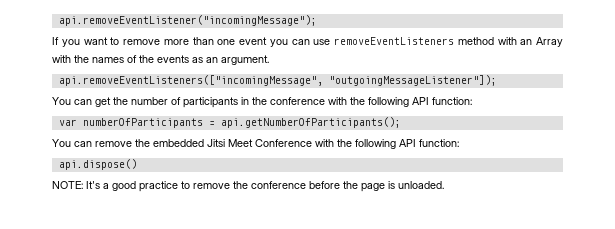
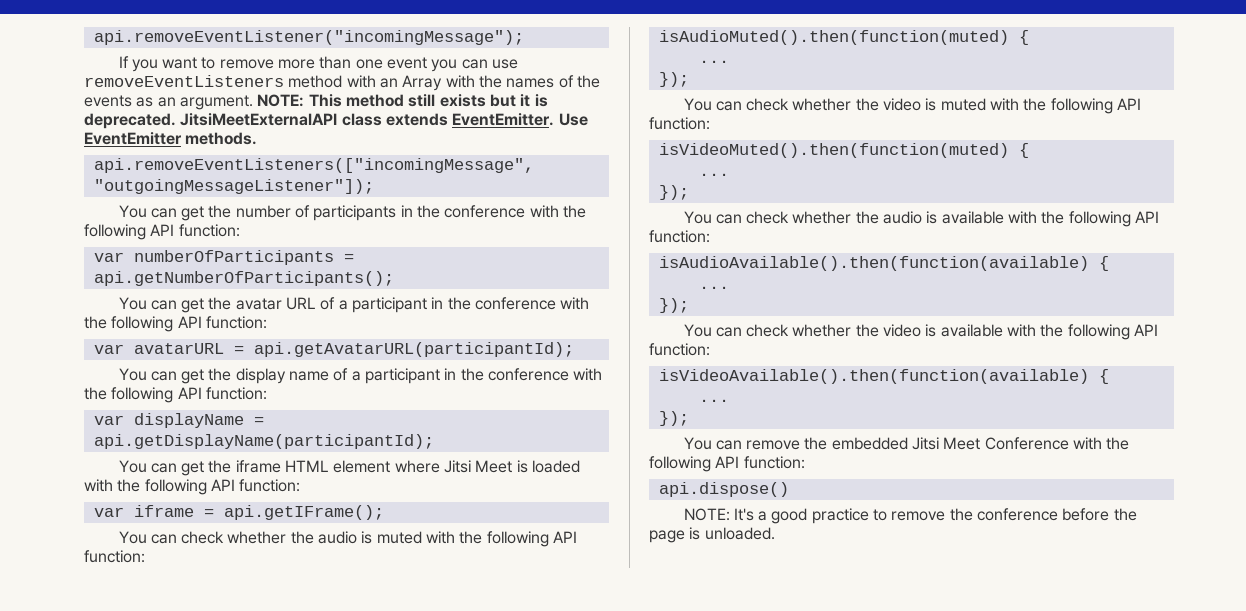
+ NOTE: This method still exists but it is deprecated. JitsiMeetExternalAPI class extends EventEmitter. Use EventEmitter methods.
+ You can get the avatar URL of a participant in the conference with the following API function:
+ var avatarURL = api.getAvatarURL(participantId);
+ You can get the display name of a participant in the conference with the following API function:
+ var displayName = api.getDisplayName(participantId);
+ You can get the iframe HTML element where Jitsi Meet is loaded with the following API function:
+ var iframe = api.getIFrame();
+ You can check whether the audio is muted with the following API function:
+ isAudioMuted().then(function(muted) {
+ ...
+ });
+ You can check whether the video is muted with the following API function:
+ isVideoMuted().then(function(muted) {
+ ...
+ });
+ You can check whether the audio is available with the following API function:
+ isAudioAvailable().then(function(available) {
+ ...
+ });
+ You can check whether the video is available with the following API function:
+ isVideoAvailable().then(function(available) {
+ ...
+ });

